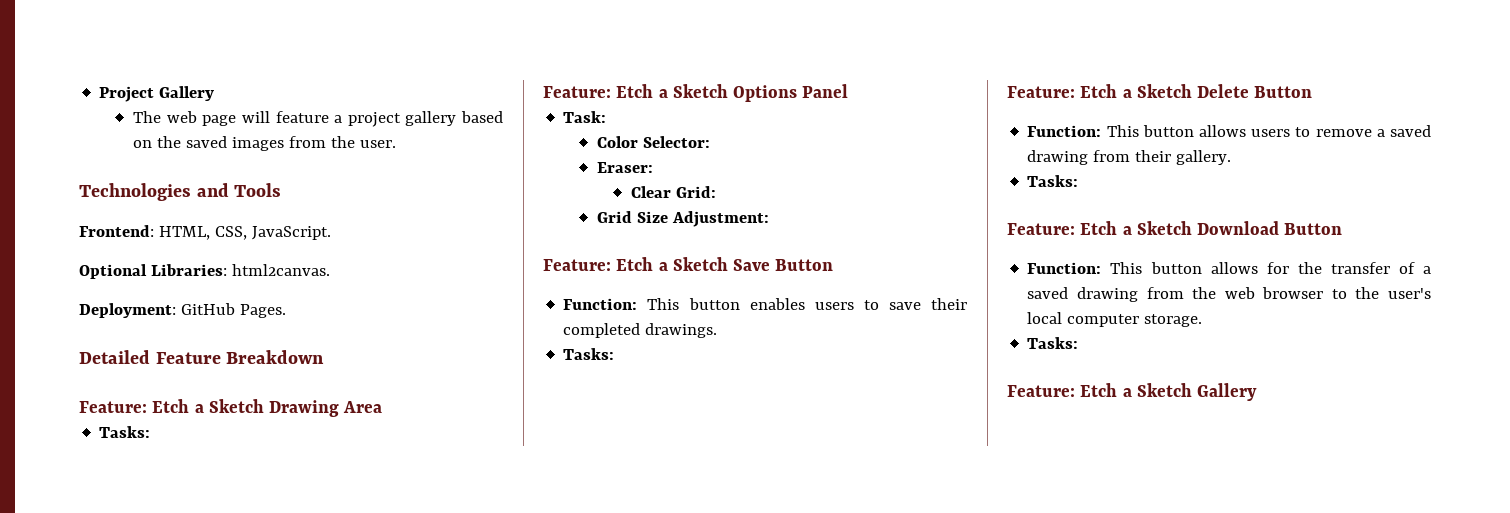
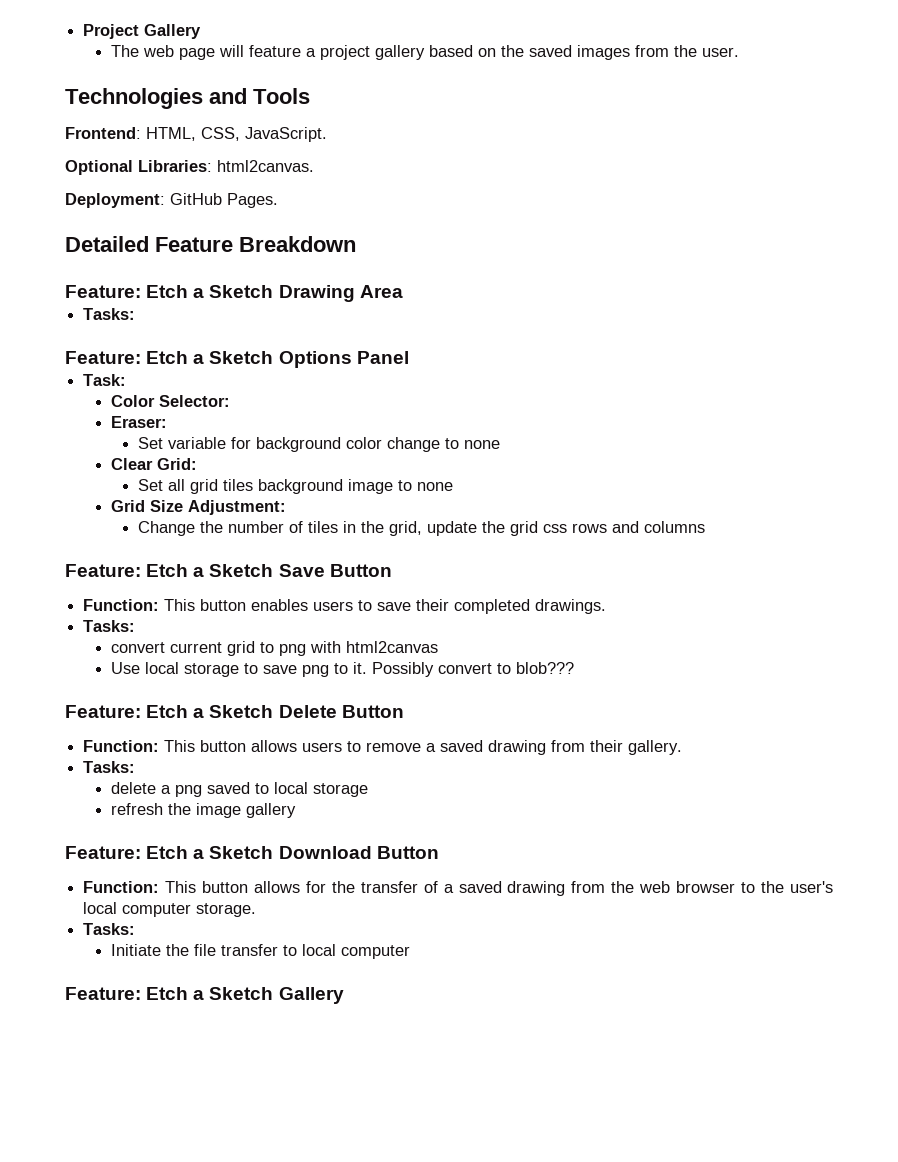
+ Set variable for background color change to none
  Clear Grid:
+ Set all grid tiles background image to none
  Grid Size Adjustment:
+ Change the number of tiles in the grid, update the grid css rows and columns
+ convert current grid to png with html2canvas
+ Use local storage to save png to it. Possibly convert to blob???
+ delete a png saved to local storage
+ refresh the image gallery
+ Initiate the file transfer to local computer

